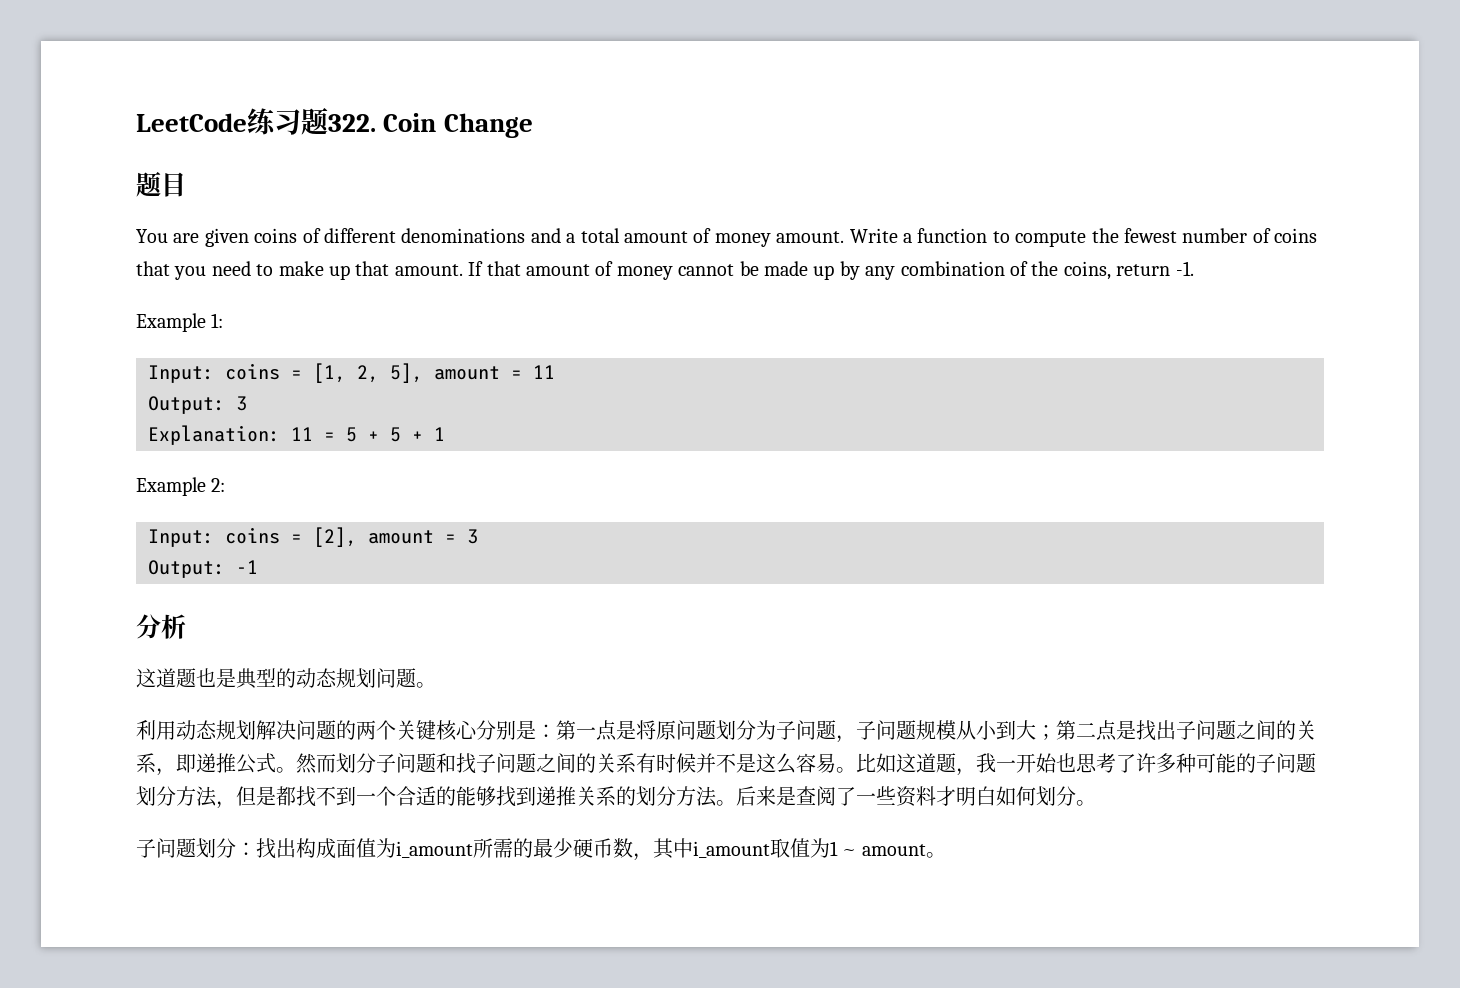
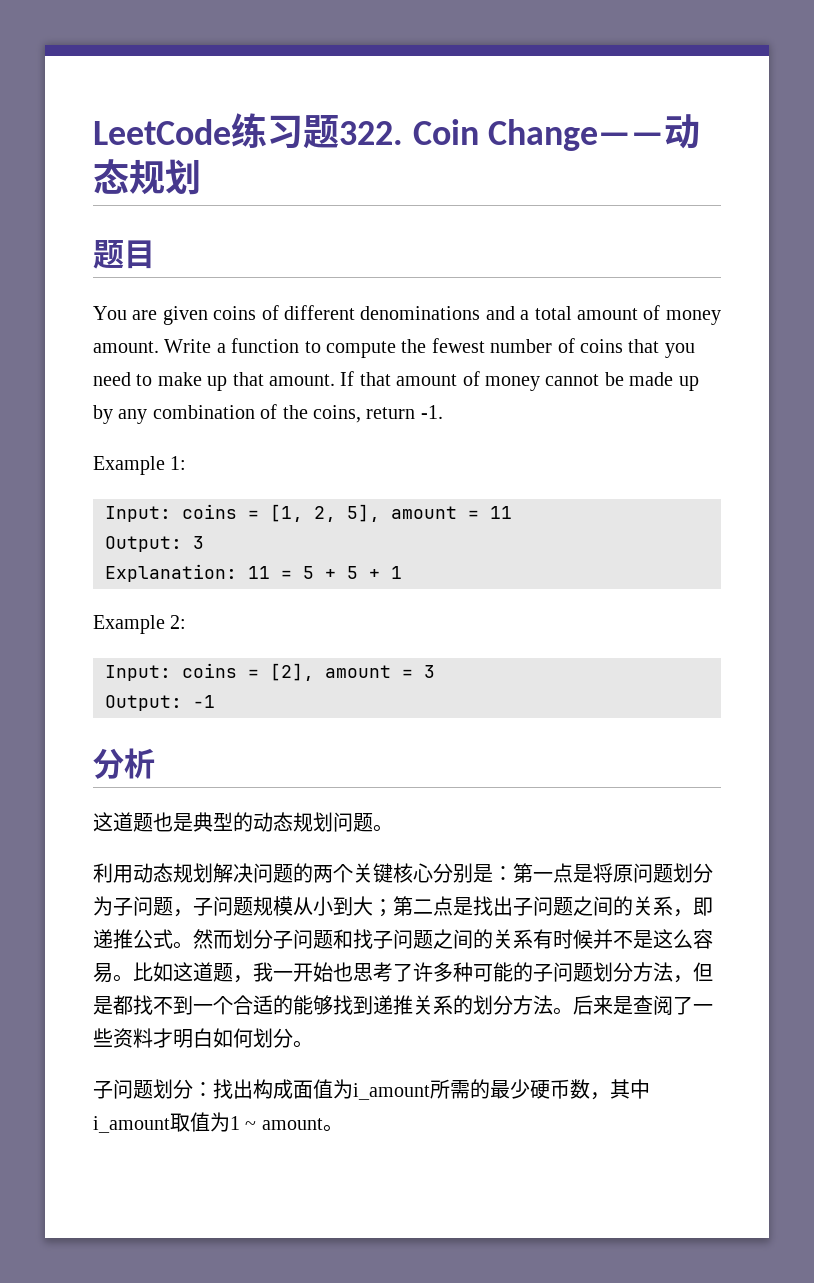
- LeetCode练习题322. Coin Change
+ LeetCode练习题322. Coin Change——动态规划

